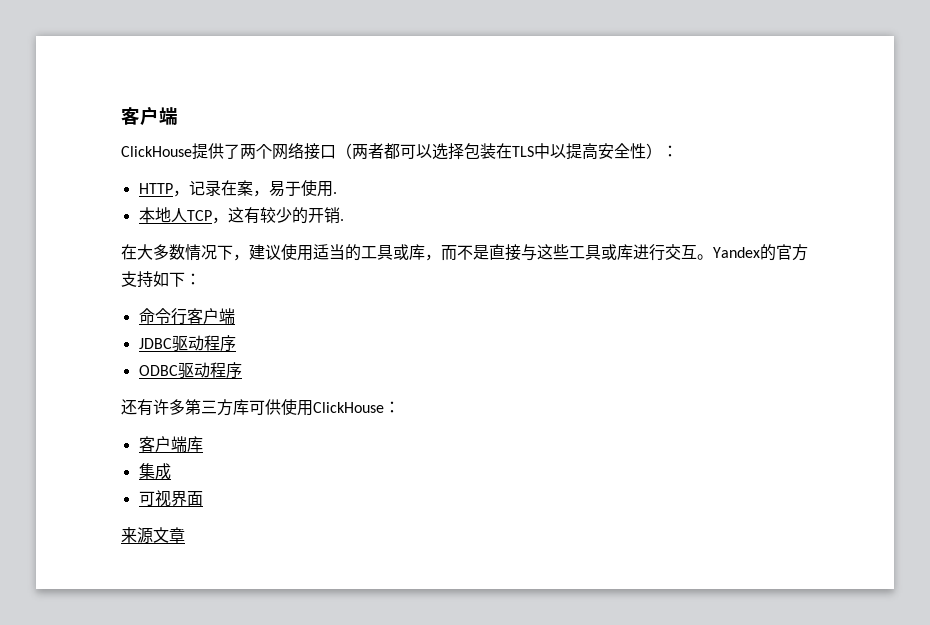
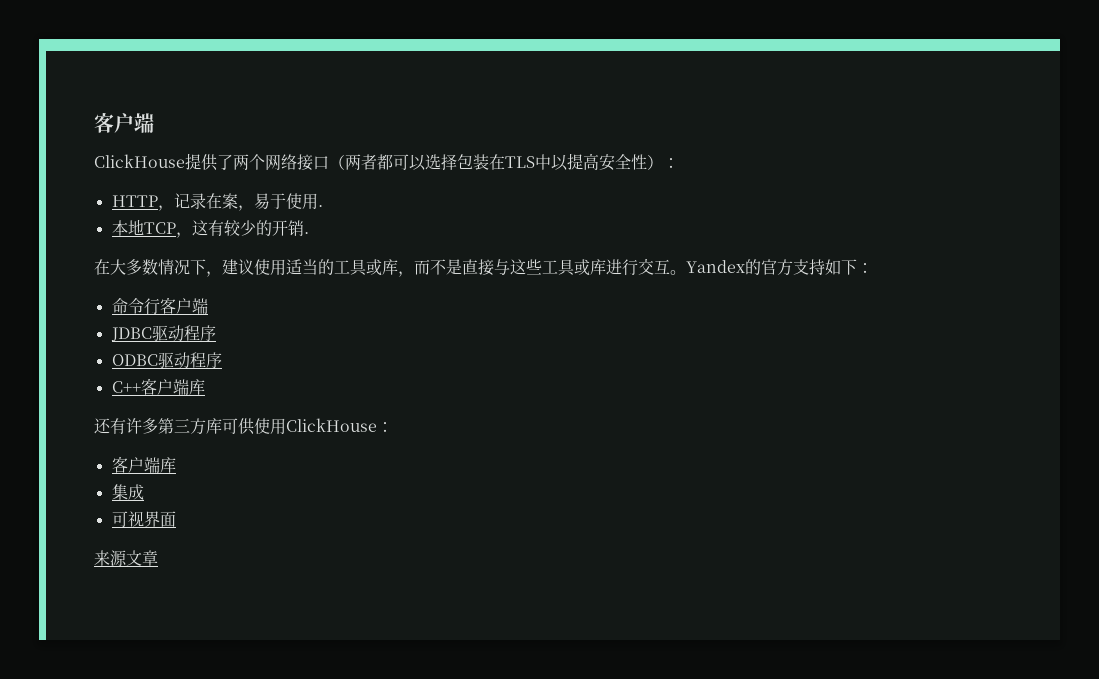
- 本地人TCP，这有较少的开销.
+ 本地TCP，这有较少的开销.
+ C++客户端库

